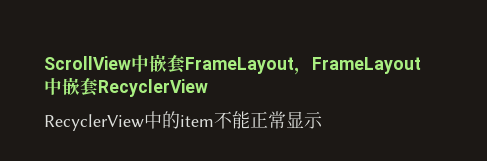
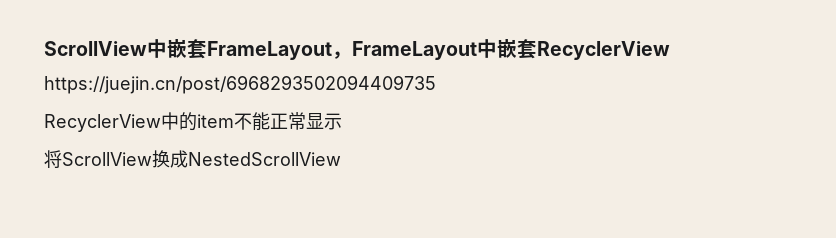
+ https://juejin.cn/post/6968293502094409735
+ 将ScrollView换成NestedScrollView

